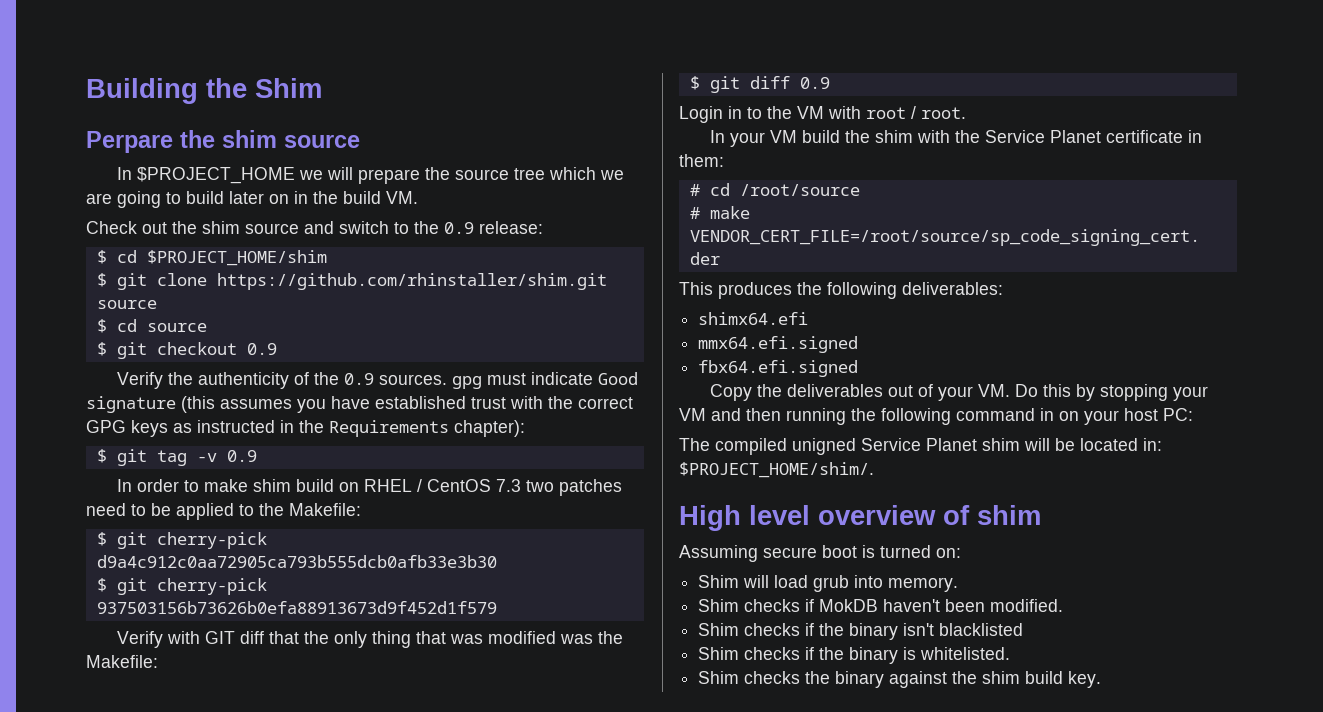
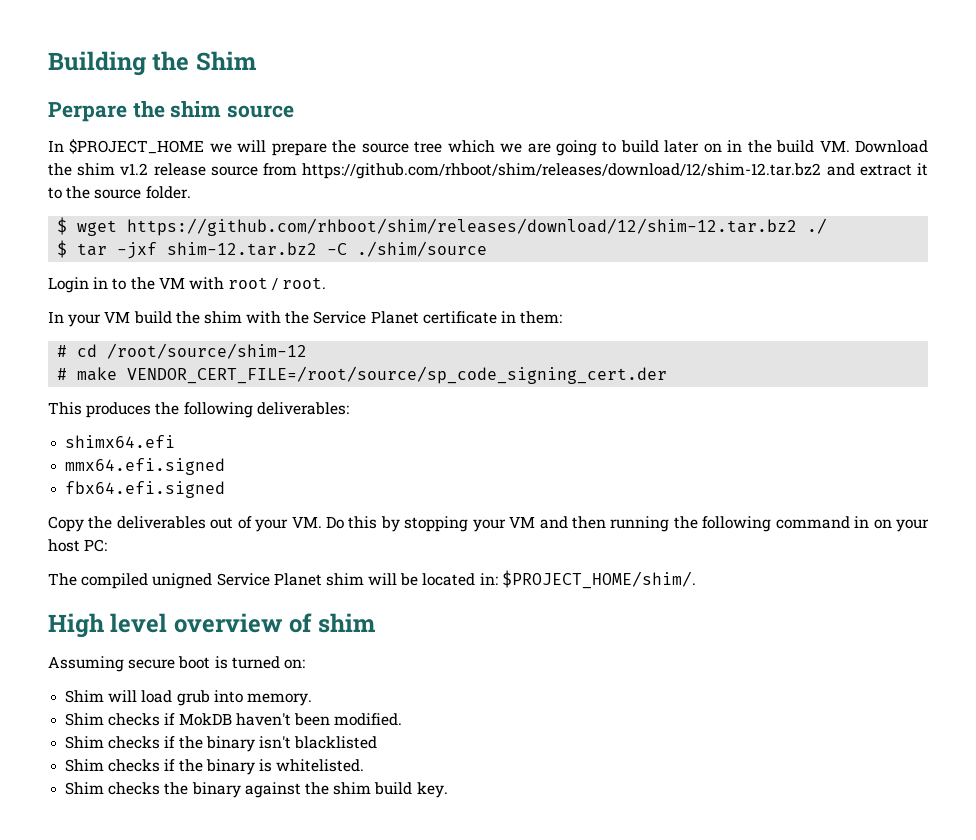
- In $PROJECT_HOME we will prepare the source tree which we are going to build later on in the build VM.
- Check out the shim source and switch to the 0.9 release:
- $ cd $PROJECT_HOME/shim
- $ git clone https://github.com/rhinstaller/shim.git source
- $ cd source
- $ git checkout 0.9
- Verify the authenticity of the 0.9 sources. gpg must indicate Good signature (this assumes you have established trust with the correct GPG keys as instructed in the Requirements chapter):
- $ git tag -v 0.9
- In order to make shim build on RHEL / CentOS 7.3 two patches need to be applied to the Makefile:
- $ git cherry-pick d9a4c912c0aa72905ca793b555dcb0afb33e3b30
- $ git cherry-pick 937503156b73626b0efa88913673d9f452d1f579
- Verify with GIT diff that the only thing that was modified was the Makefile:
- $ git diff 0.9
+ In $PROJECT_HOME we will prepare the source tree which we are going to build later on in the build VM. Download the shim v1.2 release source from https://github.com/rhboot/shim/releases/download/12/shim-12.tar.bz2 and extract it to the source folder.
+ $ wget https://github.com/rhboot/shim/releases/download/12/shim-12.tar.bz2 ./
+ $ tar -jxf shim-12.tar.bz2 -C ./shim/source
- # cd /root/source
+ # cd /root/source/shim-12

